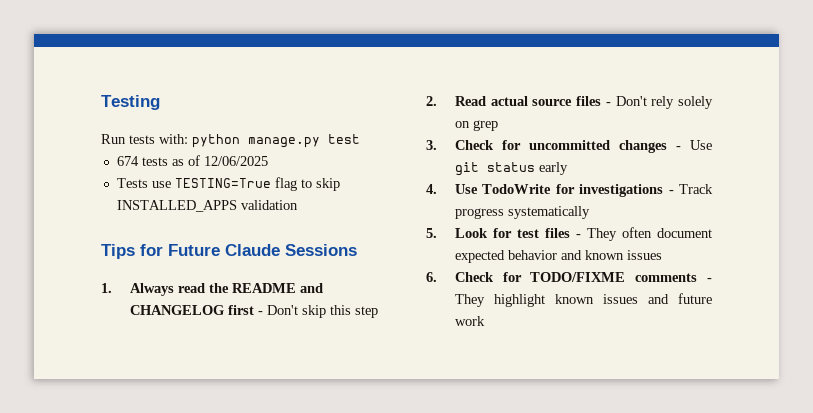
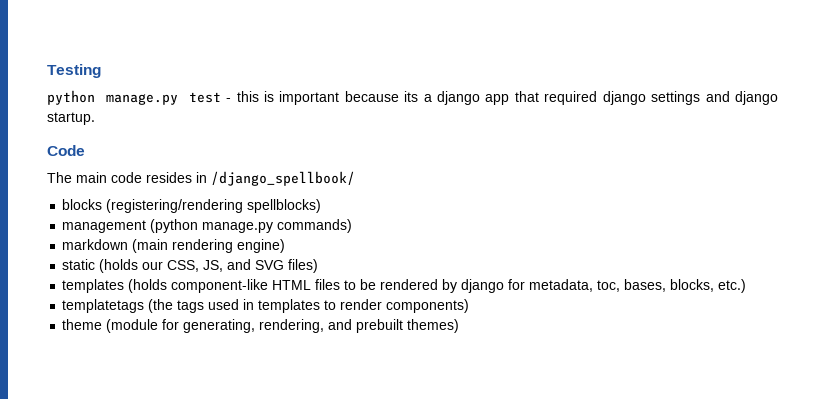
- Run tests with: python manage.py test
- 674 tests as of 12/06/2025
- Tests use TESTING=True flag to skip INSTALLED_APPS validation
- Tips for Future Claude Sessions
- 1. Always read the README and CHANGELOG first - Don't skip this step
- 2. Read actual source files - Don't rely solely on grep
- 3. Check for uncommitted changes - Use git status early
- 4. Use TodoWrite for investigations - Track progress systematically
- 5. Look for test files - They often document expected behavior and known issues
- 6. Check for TODO/FIXME comments - They highlight known issues and future work
+ python manage.py test - this is important because its a django app that required django settings and django startup.
+ Code
+ The main code resides in /django_spellbook/
+ blocks (registering/rendering spellblocks)
+ management (python manage.py commands)
+ markdown (main rendering engine)
+ static (holds our CSS, JS, and SVG files)
+ templates (holds component-like HTML files to be rendered by django for metadata, toc, bases, blocks, etc.)
+ templatetags (the tags used in templates to render components)
+ theme (module for generating, rendering, and prebuilt themes)

